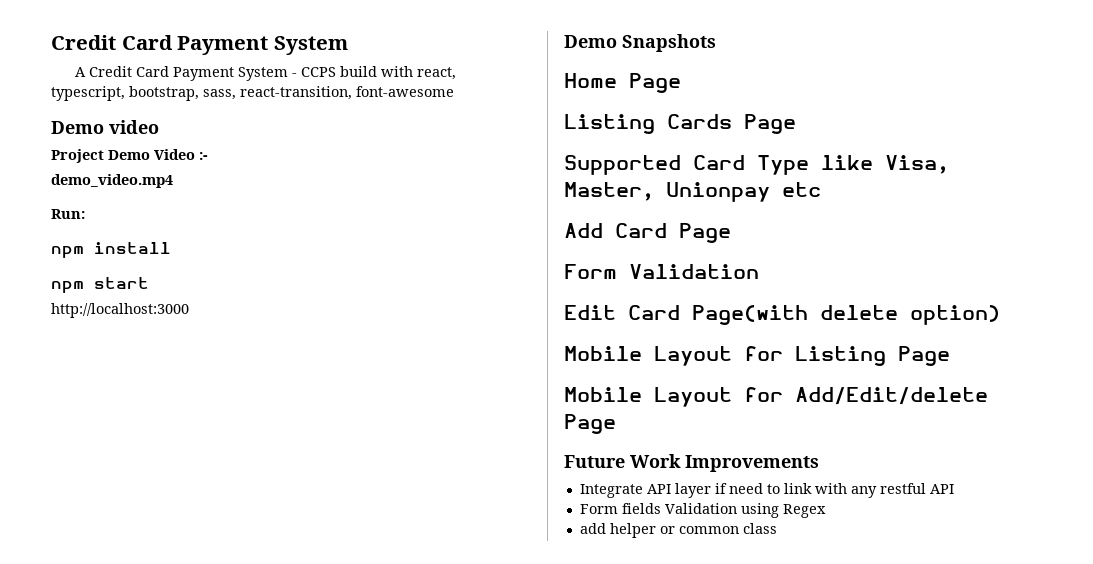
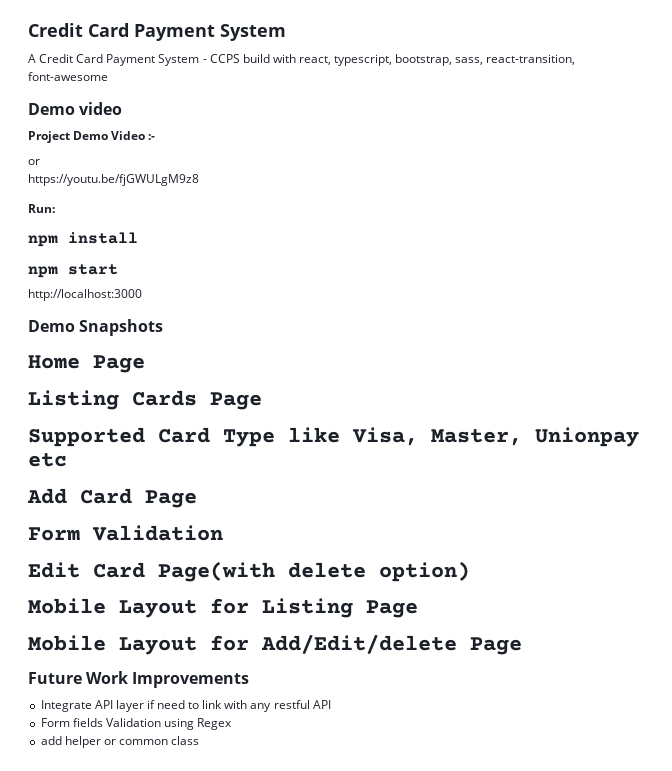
  Project Demo Video :-
- demo_video.mp4
+ or
+ https://youtu.be/fjGWULgM9z8

